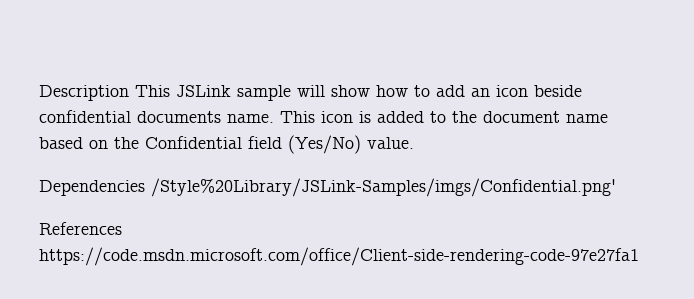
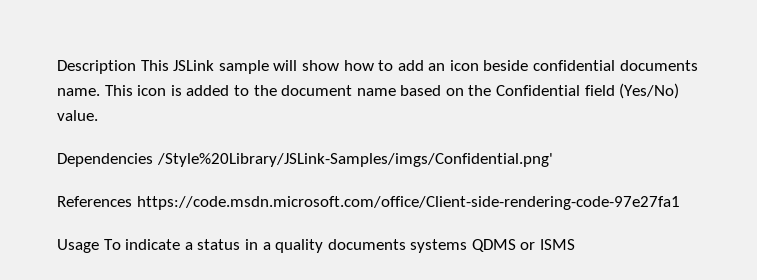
+ Usage To indicate a status in a quality documents systems QDMS or ISMS

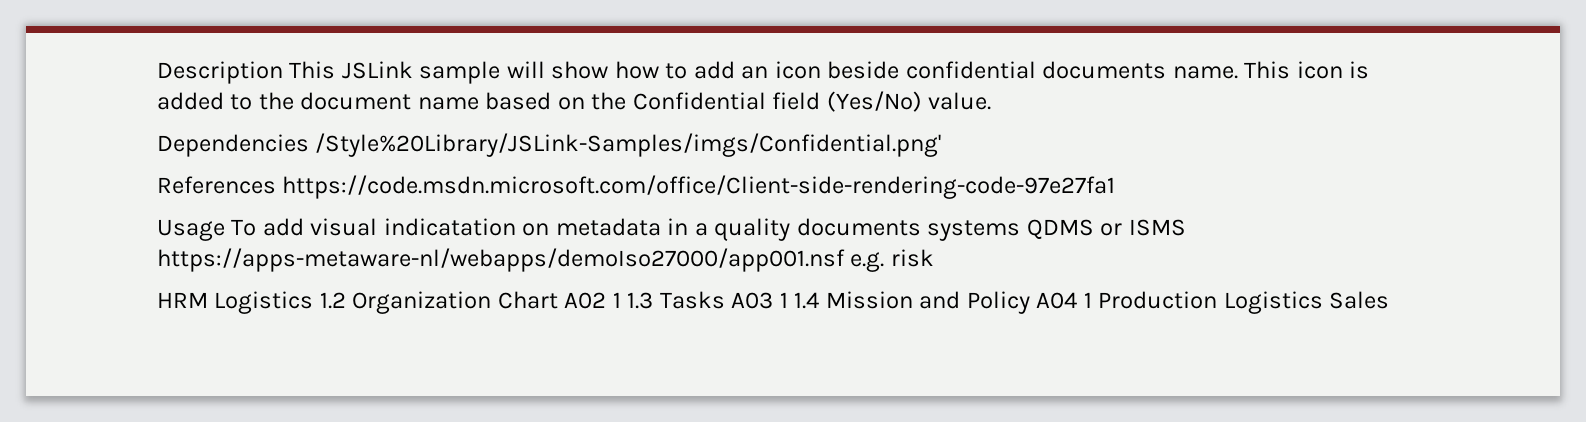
- Usage To indicate a status in a quality documents systems QDMS or ISMS
+ Usage To add visual indicatation on metadata in a quality documents systems QDMS or ISMS https://apps-metaware-nl/webapps/demoIso27000/app001.nsf e.g. risk
+ HRM Logistics 1.2 Organization Chart A02 1 1.3 Tasks A03 1 1.4 Mission and Policy A04 1 Production Logistics Sales

